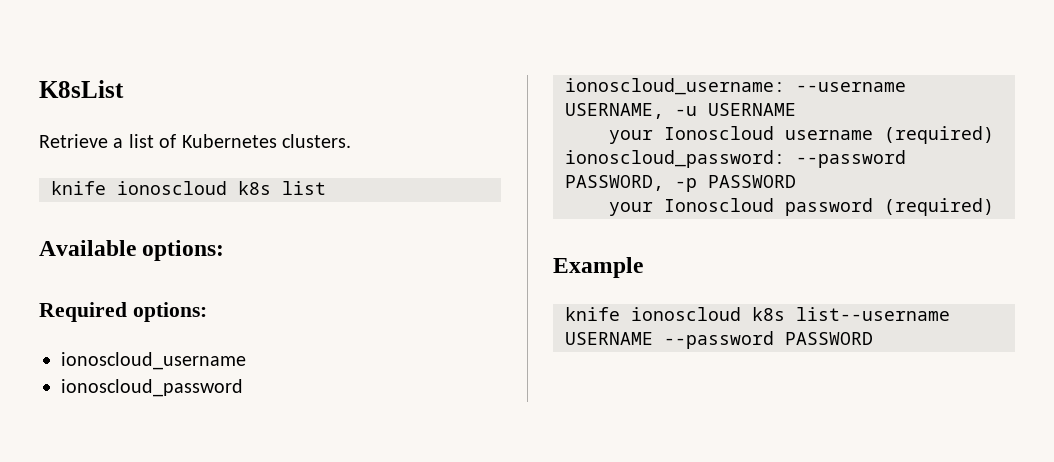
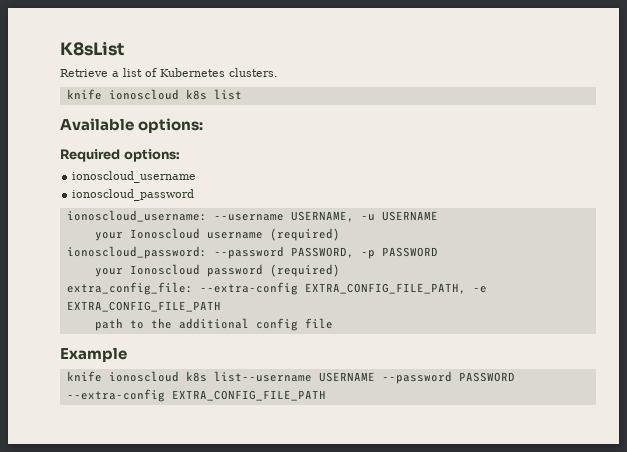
+ extra_config_file: --extra-config EXTRA_CONFIG_FILE_PATH, -e EXTRA_CONFIG_FILE_PATH
+ path to the additional config file
- knife ionoscloud k8s list--username USERNAME --password PASSWORD
+ knife ionoscloud k8s list--username USERNAME --password PASSWORD --extra-config EXTRA_CONFIG_FILE_PATH

